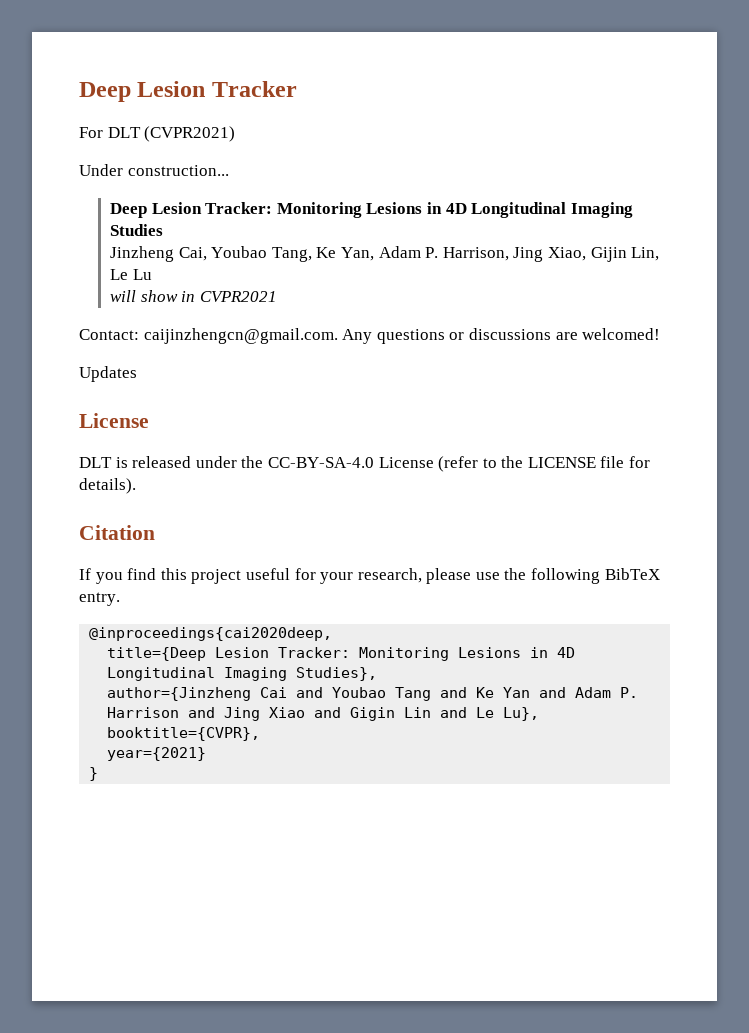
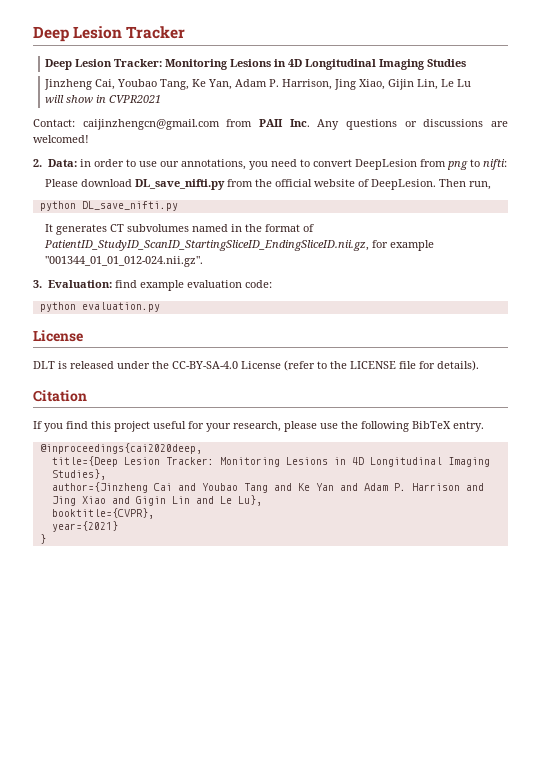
- For DLT (CVPR2021)
- Under construction...
- Contact: caijinzhengcn@gmail.com. Any questions or discussions are welcomed!
+ Contact: caijinzhengcn@gmail.com from PAII Inc. Any questions or discussions are welcomed!
- Updates
+ 2. Data: in order to use our annotations, you need to convert DeepLesion from png to nifti:
+ Please download DL_save_nifti.py from the official website of DeepLesion. Then run,
+ python DL_save_nifti.py
+ It generates CT subvolumes named in the format of PatientID_StudyID_ScanID_StartingSliceID_EndingSliceID.nii.gz, for example "001344_01_01_012-024.nii.gz".
+ 3. Evaluation: find example evaluation code:
+ python evaluation.py

